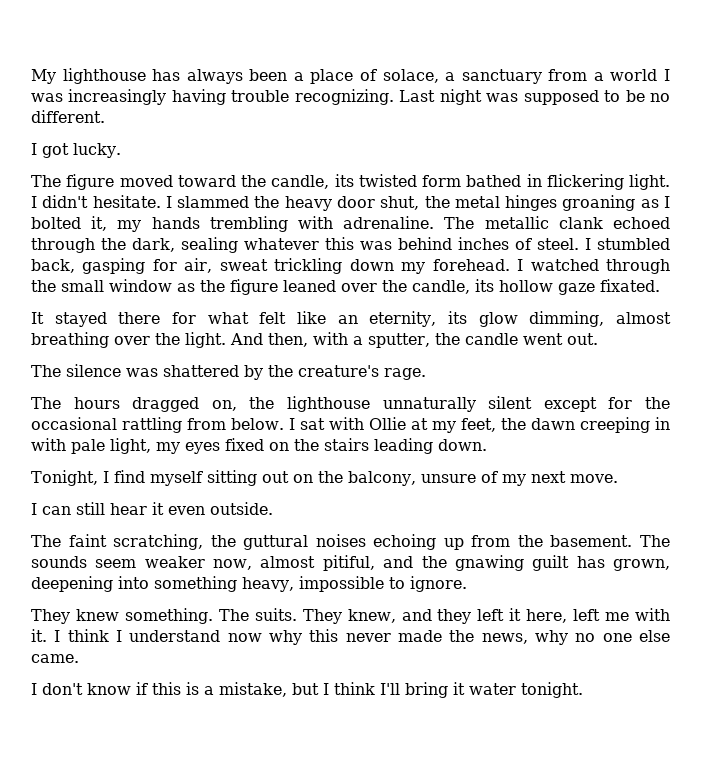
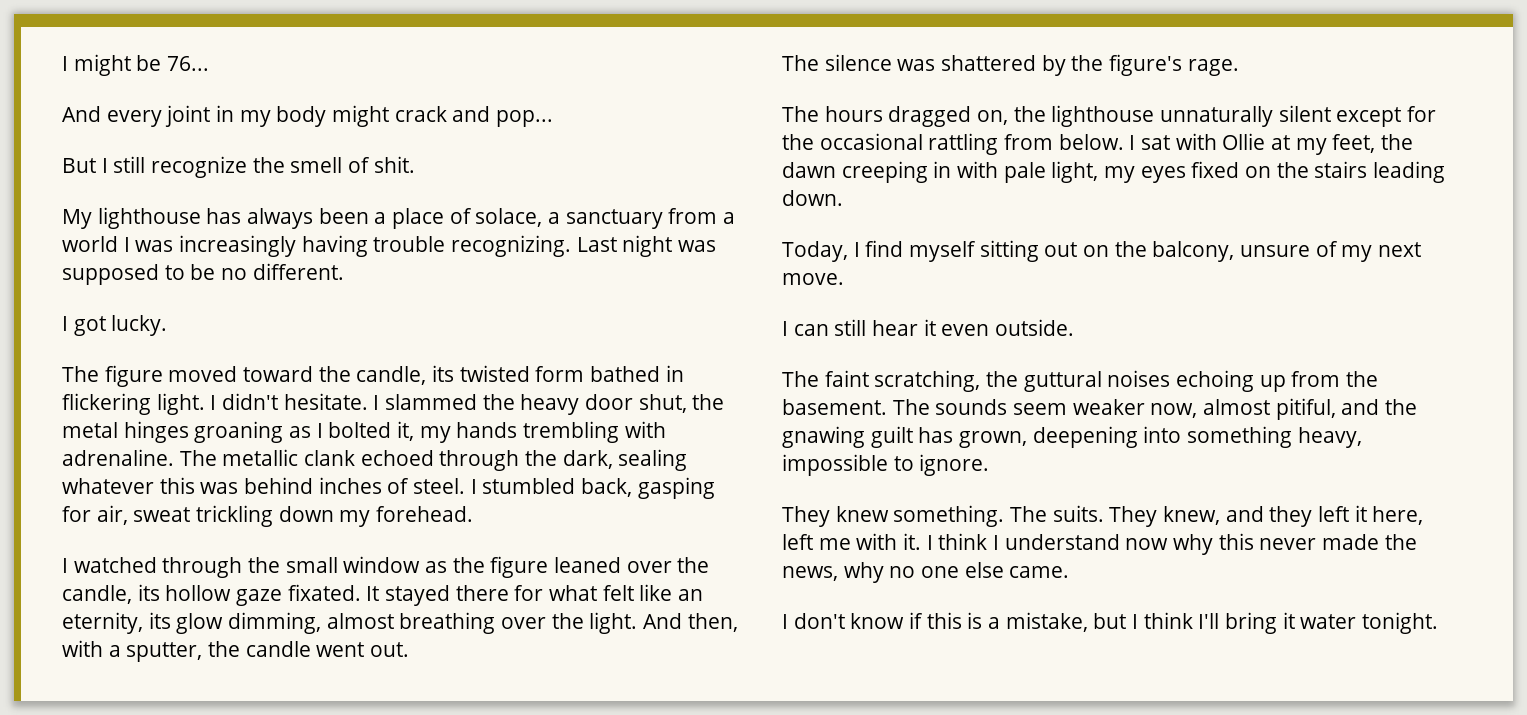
+ I might be 76...
+ And every joint in my body might crack and pop...
+ But I still recognize the smell of shit.
- I stumbled back, gasping for air, sweat trickling down my forehead. I watched through the small window as the figure leaned over the candle, its hollow gaze fixated.
- It stayed there for what felt like an eternity, its glow dimming, almost breathing over the light.
+ I stumbled back, gasping for air, sweat trickling down my forehead.
+ I watched through the small window as the figure leaned over the candle, its hollow gaze fixated. It stayed there for what felt like an eternity, its glow dimming, almost breathing over the light.
- The silence was shattered by the creature's rage.
+ The silence was shattered by the figure's rage.
- Tonight, I find myself sitting out on the balcony, unsure of my next move.
+ Today, I find myself sitting out on the balcony, unsure of my next move.

